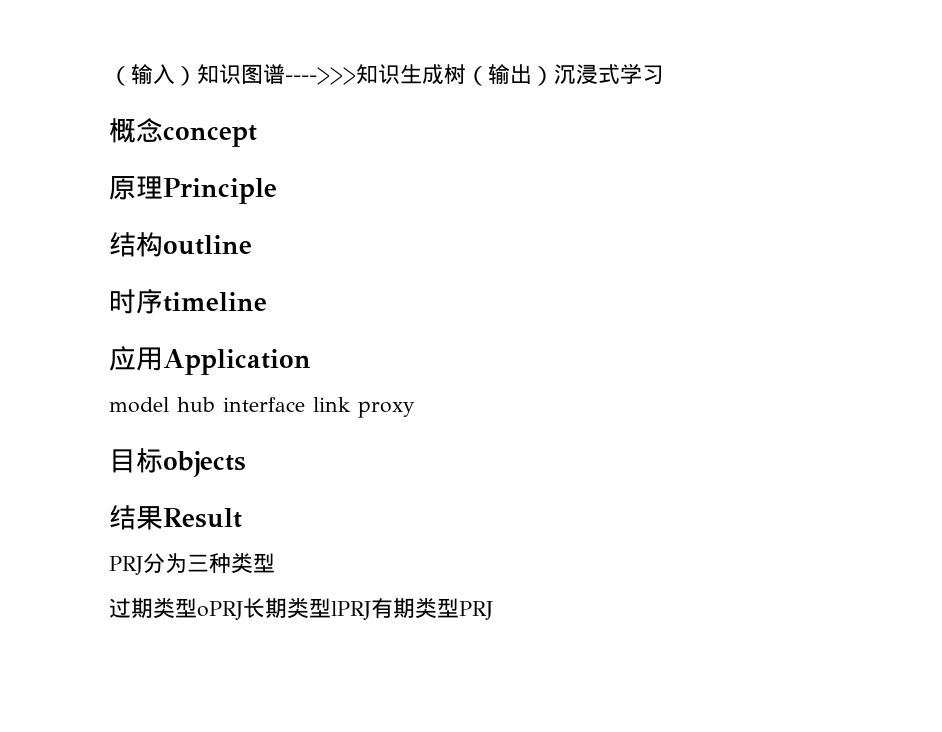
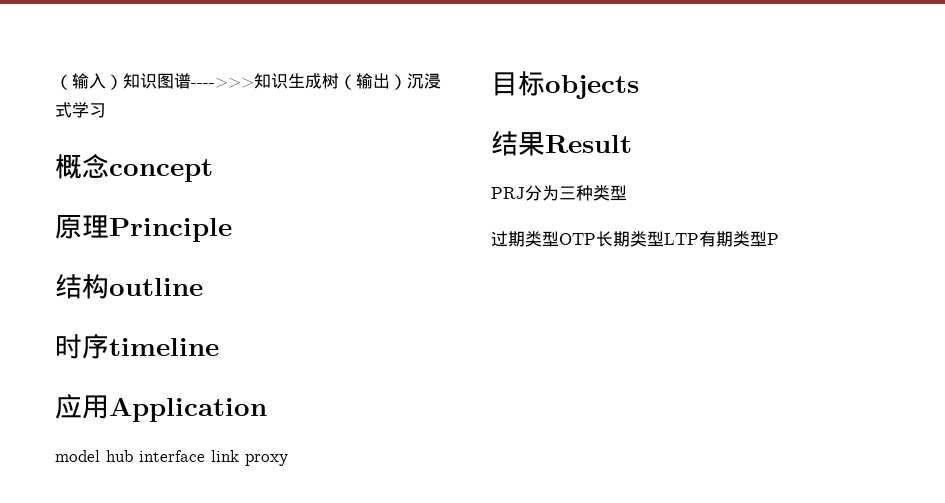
- 过期类型oPRJ长期类型lPRJ有期类型PRJ
+ 过期类型OTP长期类型LTP有期类型P

